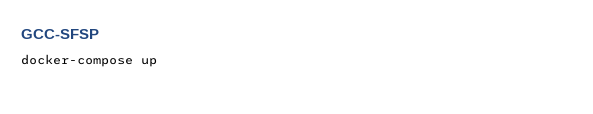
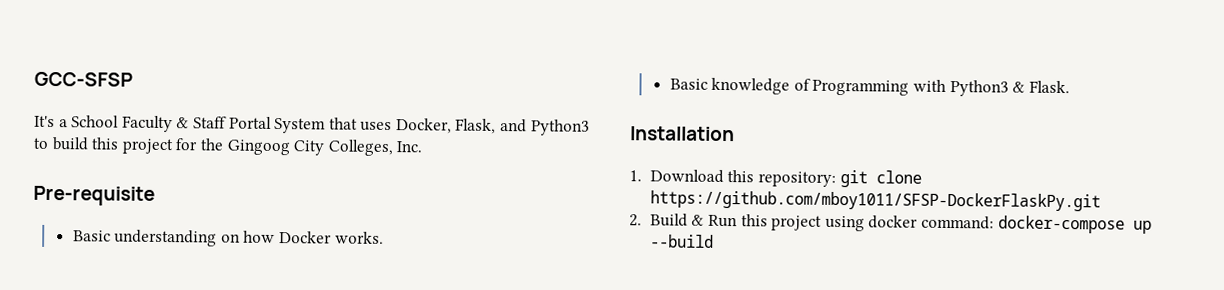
- docker-compose up
+ It's a School Faculty & Staff Portal System that uses Docker, Flask, and Python3 to build this project for the Gingoog City Colleges, Inc.
+ Pre-requisite
+ Basic understanding on how Docker works.
+ Basic knowledge of Programming with Python3 & Flask.
+ Installation
+ 1. Download this repository: git clone https://github.com/mboy1011/SFSP-DockerFlaskPy.git
+ 2. Build & Run this project using docker command: docker-compose up --build

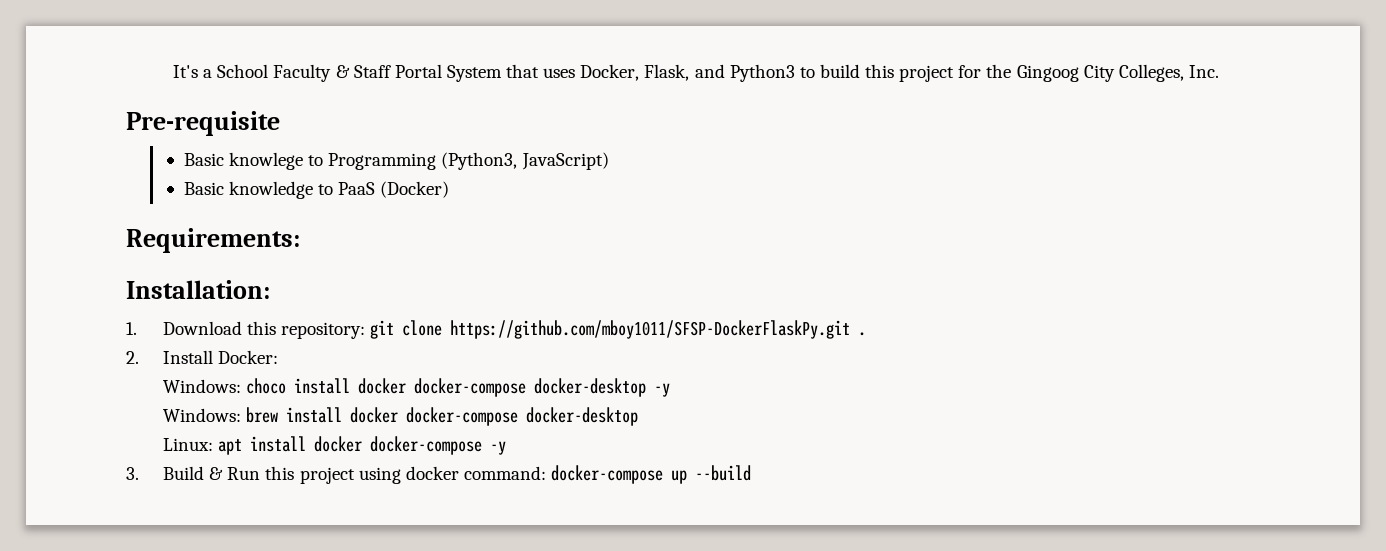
- GCC-SFSP
- Basic understanding on how Docker works.
- Basic knowledge of Programming with Python3 & Flask.
- Installation
+ Basic knowlege to Programming (Python3, JavaScript)
+ Basic knowledge to PaaS (Docker)
+ Requirements:
+ Installation:
- 1. Download this repository: git clone https://github.com/mboy1011/SFSP-DockerFlaskPy.git
- 2. Build & Run this project using docker command: docker-compose up --build
+ 1. Download this repository: git clone https://github.com/mboy1011/SFSP-DockerFlaskPy.git .
+ 2. Install Docker:
+ Windows: choco install docker docker-compose docker-desktop -y
+ Windows: brew install docker docker-compose docker-desktop
+ Linux: apt install docker docker-compose -y
+ 3. Build & Run this project using docker command: docker-compose up --build

